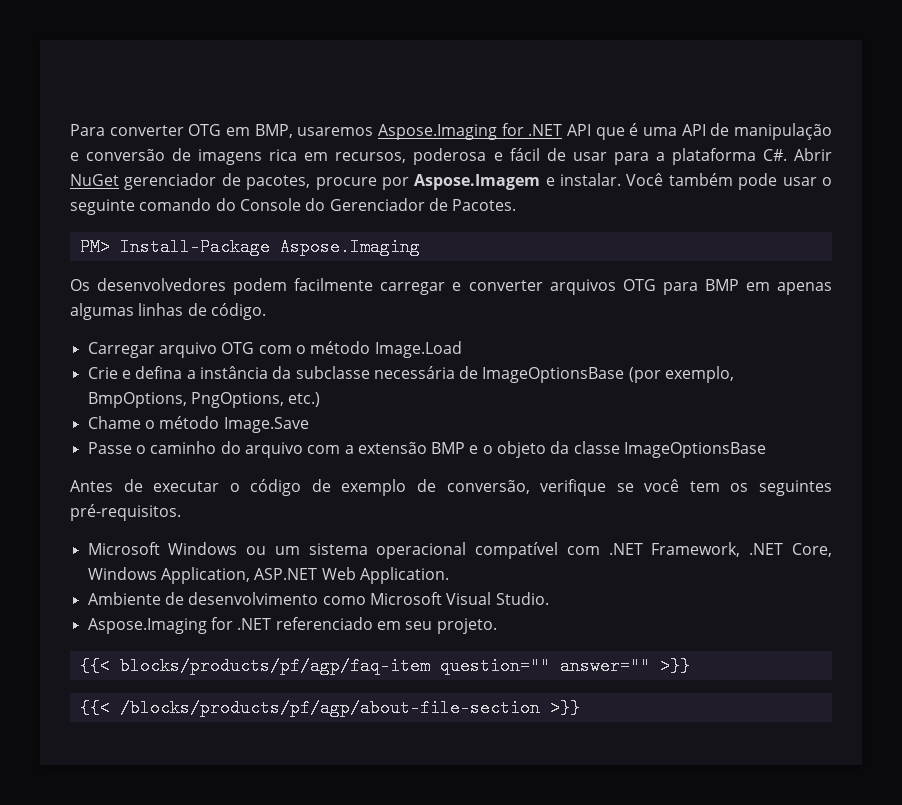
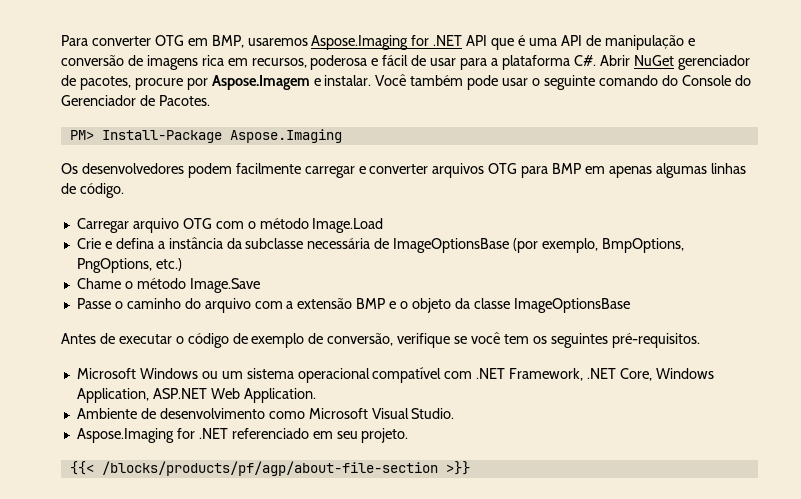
- {{< blocks/products/pf/agp/faq-item question="" answer="" >}}

